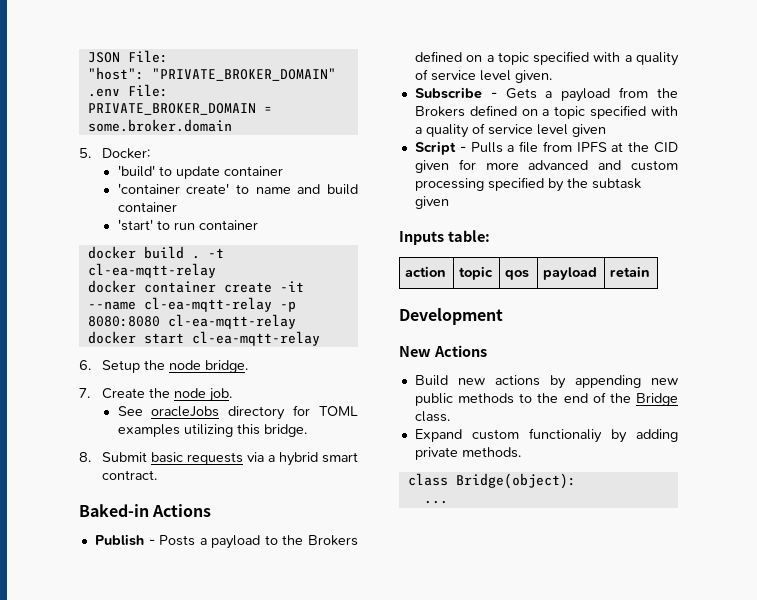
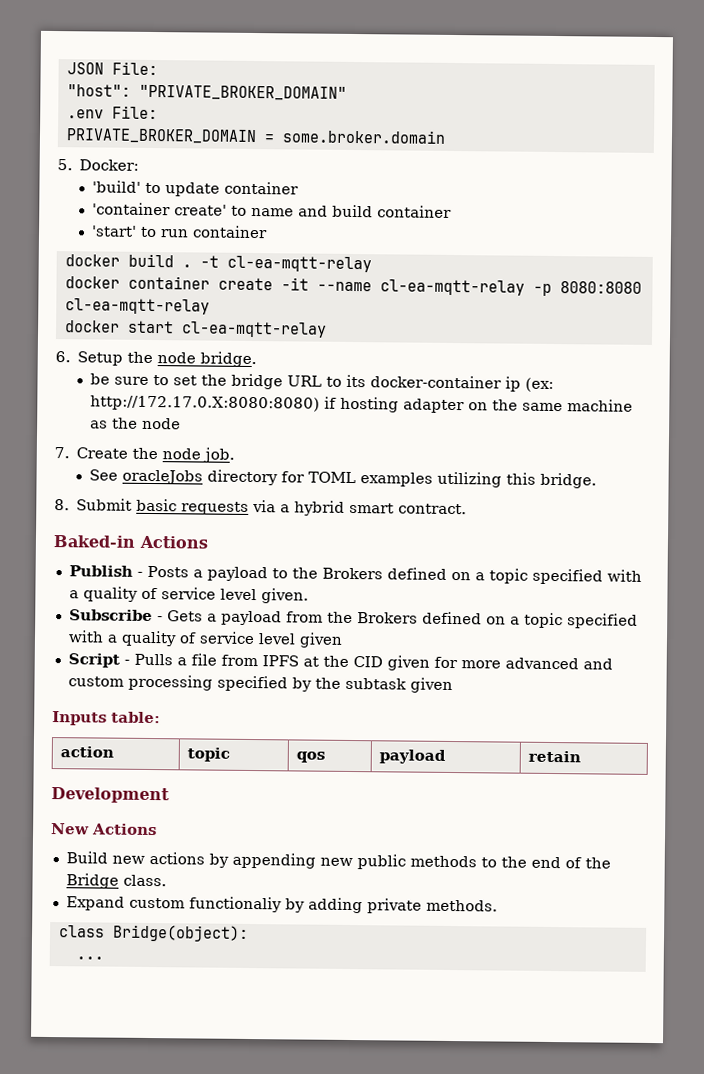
+ be sure to set the bridge URL to its docker-container ip (ex: http://172.17.0.X:8080:8080) if hosting adapter on the same machine as the node

